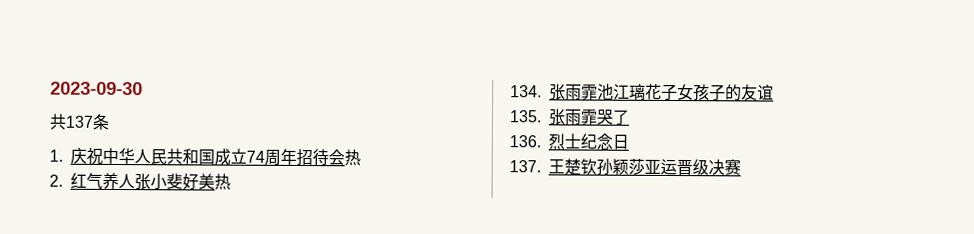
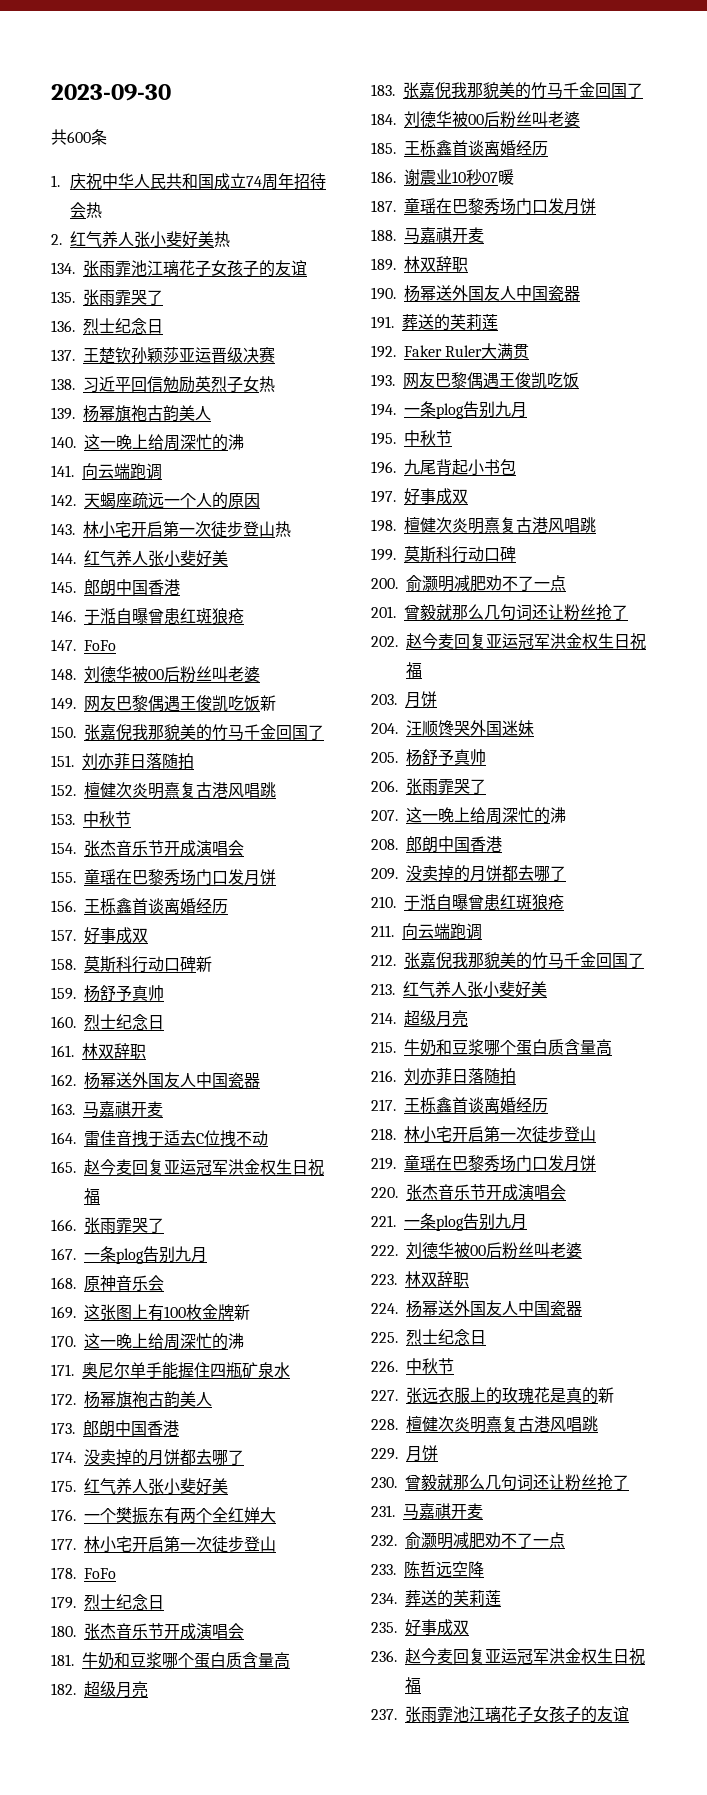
- 共137条
+ 共600条
+ 138.习近平回信勉励英烈子女热
+ 139.杨幂旗袍古韵美人
+ 140.这一晚上给周深忙的沸
+ 141.向云端跑调
+ 142.天蝎座疏远一个人的原因
+ 143.林小宅开启第一次徒步登山热
+ 144.红气养人张小斐好美
+ 145.郎朗中国香港
+ 146.于湉自曝曾患红斑狼疮
+ 147. FoFo
+ 148.刘德华被00后粉丝叫老婆
+ 149.网友巴黎偶遇王俊凯吃饭新
+ 150.张嘉倪我那貌美的竹马千金回国了
+ 151.刘亦菲日落随拍
+ 152.檀健次炎明熹复古港风唱跳
+ 153.中秋节
+ 154.张杰音乐节开成演唱会
+ 155.童瑶在巴黎秀场门口发月饼
+ 156.王栎鑫首谈离婚经历
+ 157.好事成双
+ 158.莫斯科行动口碑新
+ 159.杨舒予真帅
+ 160.烈士纪念日
+ 161.林双辞职
+ 162.杨幂送外国友人中国瓷器
+ 163.马嘉祺开麦
+ 164.雷佳音拽于适去C位拽不动
+ 165.赵今麦回复亚运冠军洪金权生日祝福
+ 166.张雨霏哭了
+ 167.一条plog告别九月
+ 168.原神音乐会
+ 169.这张图上有100枚金牌新
+ 170.这一晚上给周深忙的沸
+ 171.奥尼尔单手能握住四瓶矿泉水
+ 172.杨幂旗袍古韵美人
+ 173.郎朗中国香港
+ 174.没卖掉的月饼都去哪了
+ 175.红气养人张小斐好美
+ 176.一个樊振东有两个全红婵大
+ 177.林小宅开启第一次徒步登山
+ 178. FoFo
+ 179.烈士纪念日
+ 180.张杰音乐节开成演唱会
+ 181.牛奶和豆浆哪个蛋白质含量高
+ 182.超级月亮
+ 183.张嘉倪我那貌美的竹马千金回国了
+ 184.刘德华被00后粉丝叫老婆
+ 185.王栎鑫首谈离婚经历
+ 186.谢震业10秒07暖
+ 187.童瑶在巴黎秀场门口发月饼
+ 188.马嘉祺开麦
+ 189.林双辞职
+ 190.杨幂送外国友人中国瓷器
+ 191.葬送的芙莉莲
+ 192. Faker Ruler大满贯
+ 193.网友巴黎偶遇王俊凯吃饭
+ 194.一条plog告别九月
+ 195.中秋节
+ 196.九尾背起小书包
+ 197.好事成双
+ 198.檀健次炎明熹复古港风唱跳
+ 199.莫斯科行动口碑
+ 200.俞灏明减肥劝不了一点
+ 201.曾毅就那么几句词还让粉丝抢了
+ 202.赵今麦回复亚运冠军洪金权生日祝福
+ 203.月饼
+ 204.汪顺馋哭外国迷妹
+ 205.杨舒予真帅
+ 206.张雨霏哭了
+ 207.这一晚上给周深忙的沸
+ 208.郎朗中国香港
+ 209.没卖掉的月饼都去哪了
+ 210.于湉自曝曾患红斑狼疮
+ 211.向云端跑调
+ 212.张嘉倪我那貌美的竹马千金回国了
+ 213.红气养人张小斐好美
+ 214.超级月亮
+ 215.牛奶和豆浆哪个蛋白质含量高
+ 216.刘亦菲日落随拍
+ 217.王栎鑫首谈离婚经历
+ 218.林小宅开启第一次徒步登山
+ 219.童瑶在巴黎秀场门口发月饼
+ 220.张杰音乐节开成演唱会
+ 221.一条plog告别九月
+ 222.刘德华被00后粉丝叫老婆
+ 223.林双辞职
+ 224.杨幂送外国友人中国瓷器
+ 225.烈士纪念日
+ 226.中秋节
+ 227.张远衣服上的玫瑰花是真的新
+ 228.檀健次炎明熹复古港风唱跳
+ 229.月饼
+ 230.曾毅就那么几句词还让粉丝抢了
+ 231.马嘉祺开麦
+ 232.俞灏明减肥劝不了一点
+ 233.陈哲远空降
+ 234.葬送的芙莉莲
+ 235.好事成双
+ 236.赵今麦回复亚运冠军洪金权生日祝福
+ 237.张雨霏池江璃花子女孩子的友谊

